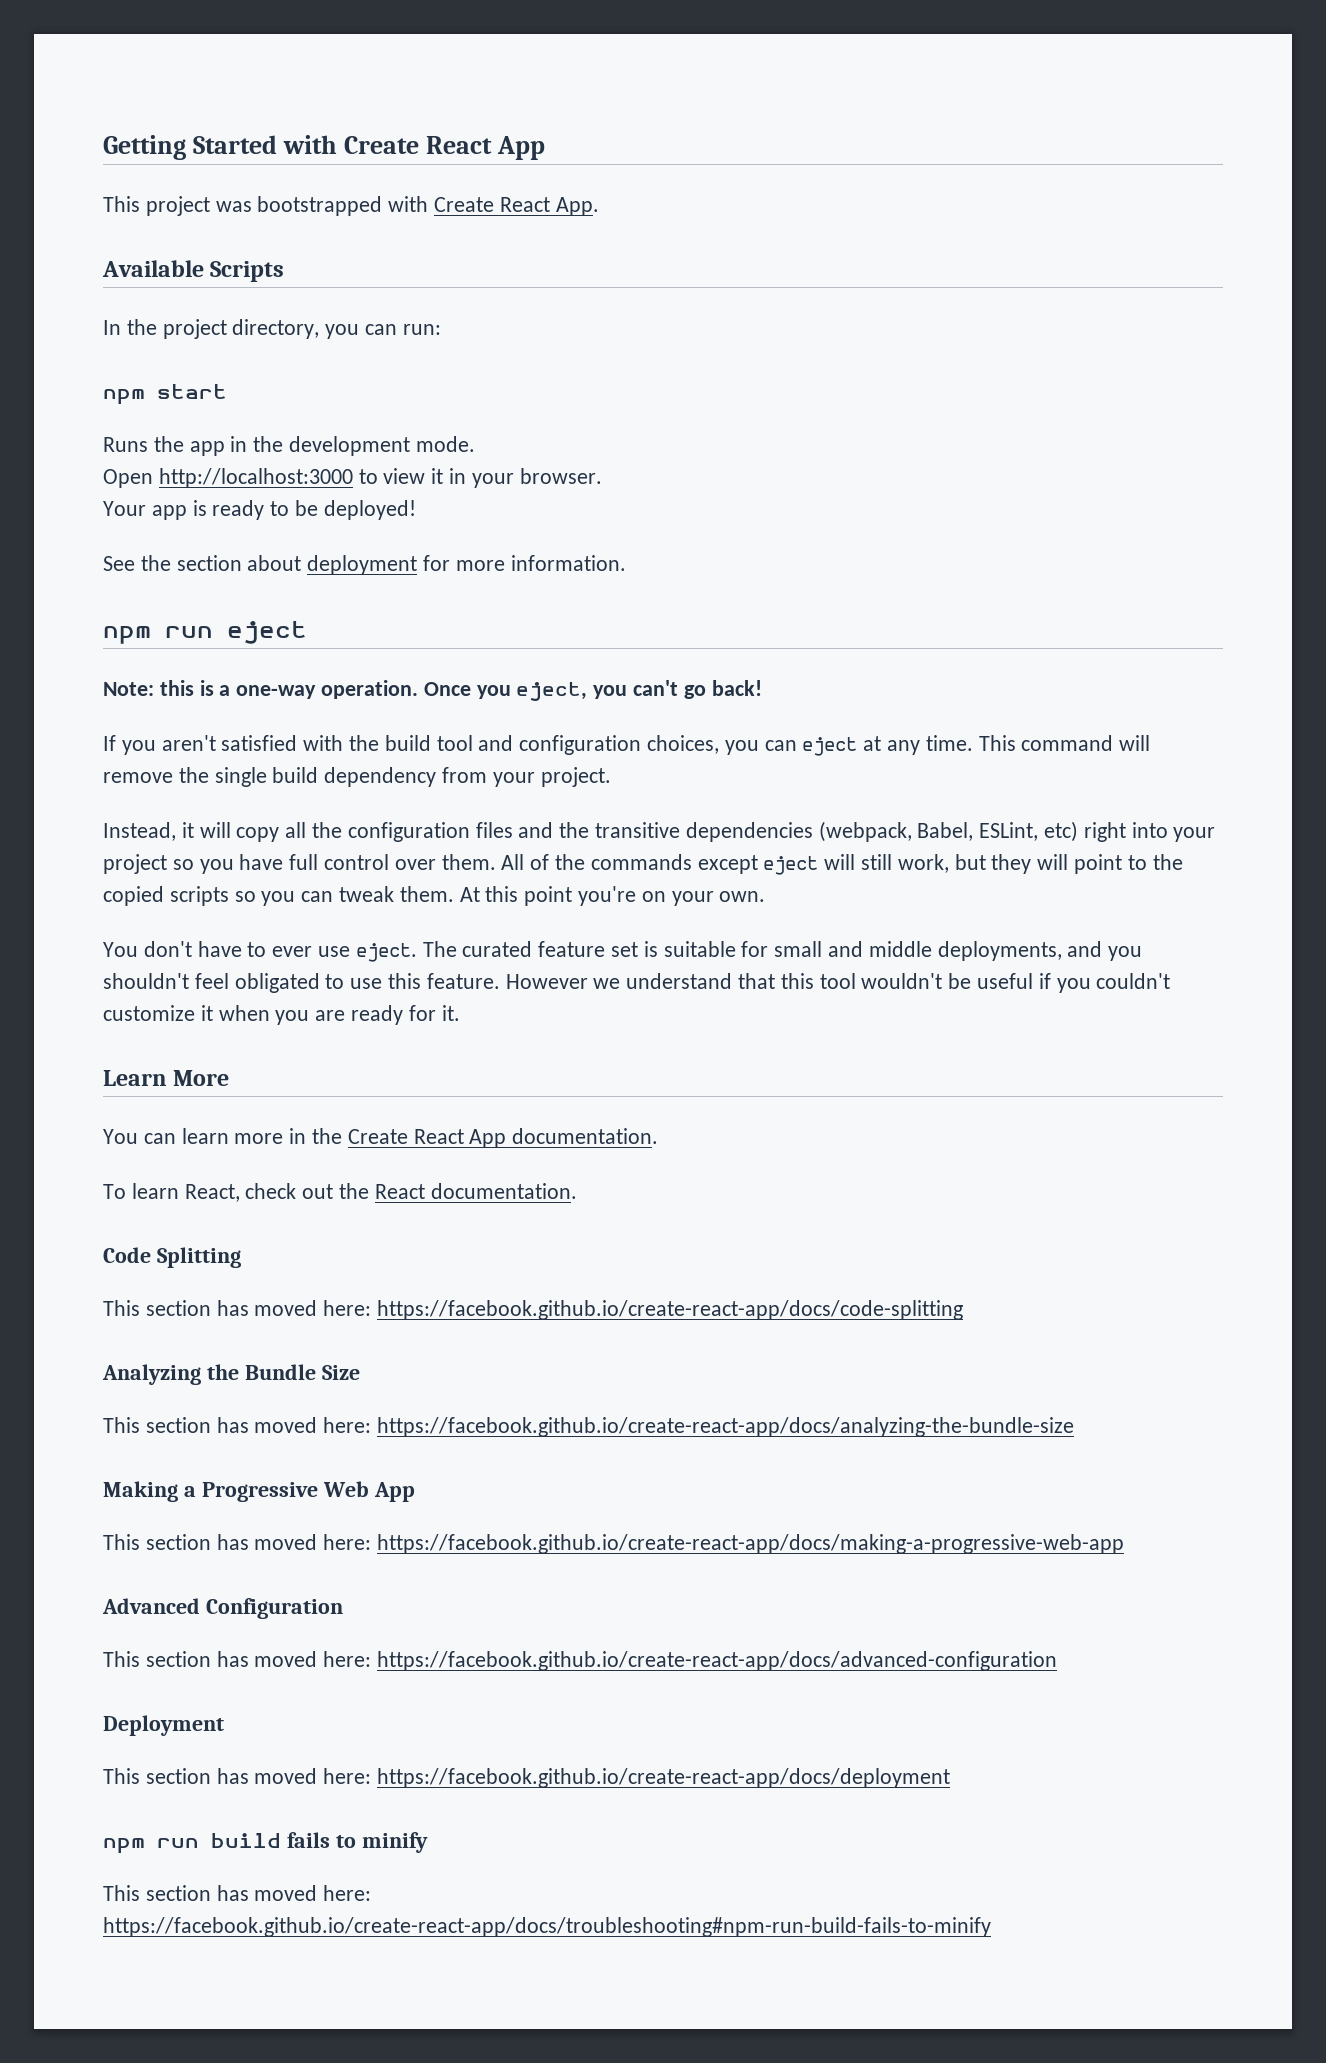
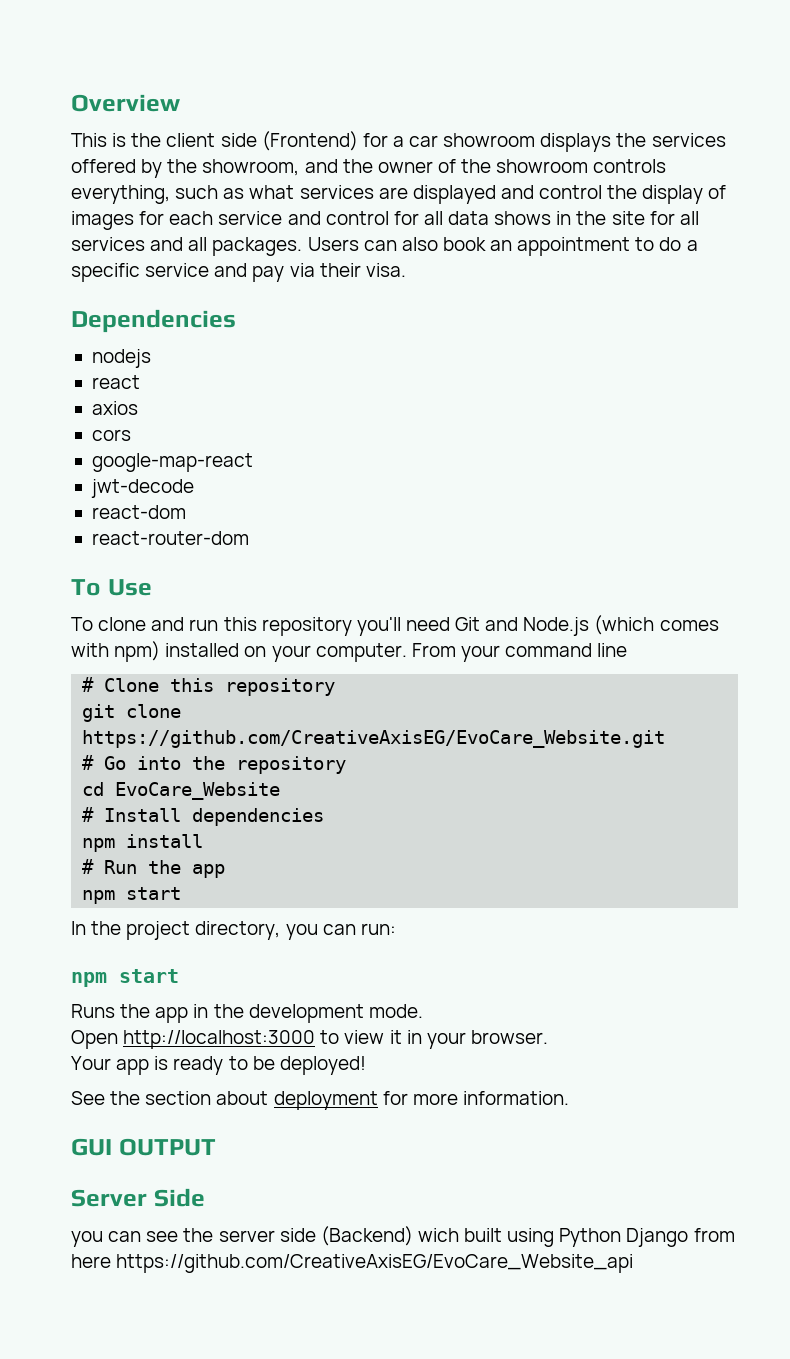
- Getting Started with Create React App
- This project was bootstrapped with Create React App.
- Available Scripts
+ Overview
+ This is the client side (Frontend) for a car showroom displays the services offered by the showroom, and the owner of the showroom controls everything, such as what services are displayed and control the display of images for each service and control for all data shows in the site for all services and all packages. Users can also book an appointment to do a specific service and pay via their visa.
+ Dependencies
+ nodejs
+ react
+ axios
+ cors
+ google-map-react
+ jwt-decode
+ react-dom
+ react-router-dom
+ To Use
+ To clone and run this repository you'll need Git and Node.js (which comes with npm) installed on your computer. From your command line
+ # Clone this repository
+ git clone https://github.com/CreativeAxisEG/EvoCare_Website.git
+ # Go into the repository
+ cd EvoCare_Website
+ # Install dependencies
+ npm install
+ # Run the app
+ npm start
- npm run eject
- Note: this is a one-way operation. Once you eject, you can't go back!
- If you aren't satisfied with the build tool and configuration choices, you can eject at any time. This command will remove the single build dependency from your project.
- Instead, it will copy all the configuration files and the transitive dependencies (webpack, Babel, ESLint, etc) right into your project so you have full control over them. All of the commands except eject will still work, but they will point to the copied scripts so you can tweak them. At this point you're on your own.
- You don't have to ever use eject. The curated feature set is suitable for small and middle deployments, and you shouldn't feel obligated to use this feature. However we understand that this tool wouldn't be useful if you couldn't customize it when you are ready for it.
- Learn More
- You can learn more in the Create React App documentation.
- To learn React, check out the React documentation.
- Code Splitting
- This section has moved here: https://facebook.github.io/create-react-app/docs/code-splitting
- Analyzing the Bundle Size
- This section has moved here: https://facebook.github.io/create-react-app/docs/analyzing-the-bundle-size
- Making a Progressive Web App
- This section has moved here: https://facebook.github.io/create-react-app/docs/making-a-progressive-web-app
- Advanced Configuration
- This section has moved here: https://facebook.github.io/create-react-app/docs/advanced-configuration
- Deployment
- This section has moved here: https://facebook.github.io/create-react-app/docs/deployment
- npm run build fails to minify
- This section has moved here: https://facebook.github.io/create-react-app/docs/troubleshooting#npm-run-build-fails-to-minify
+ GUI OUTPUT
+ Server Side
+ you can see the server side (Backend) wich built using Python Django from here https://github.com/CreativeAxisEG/EvoCare_Website_api

